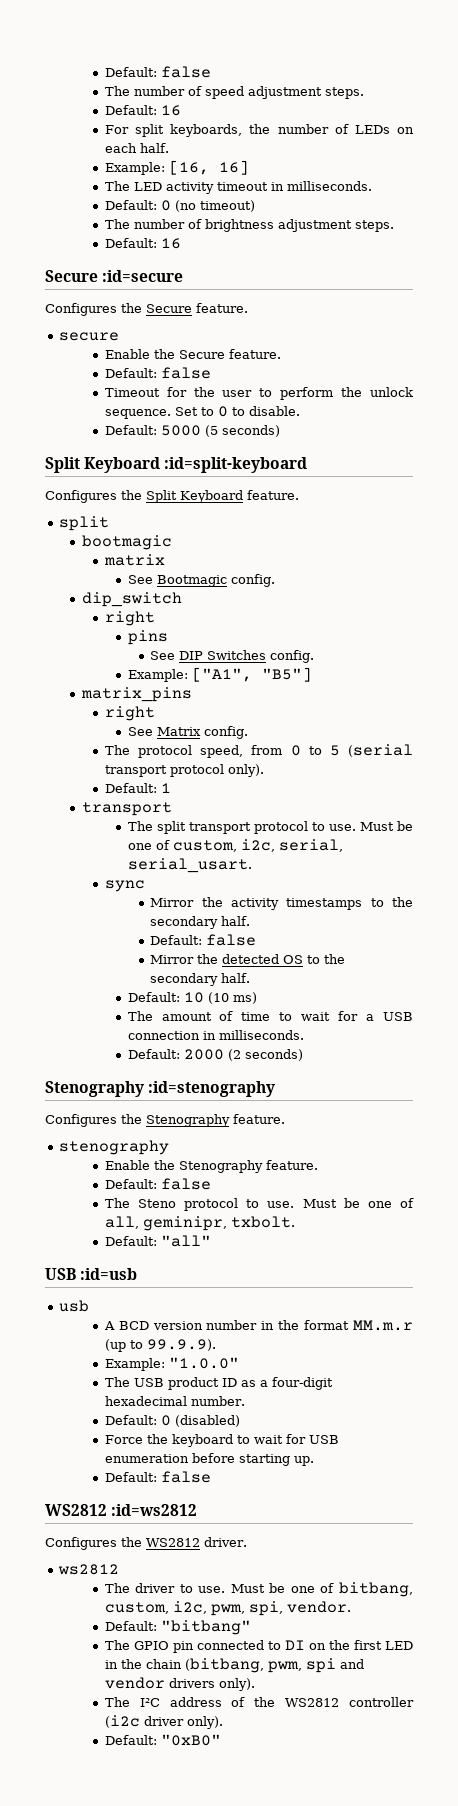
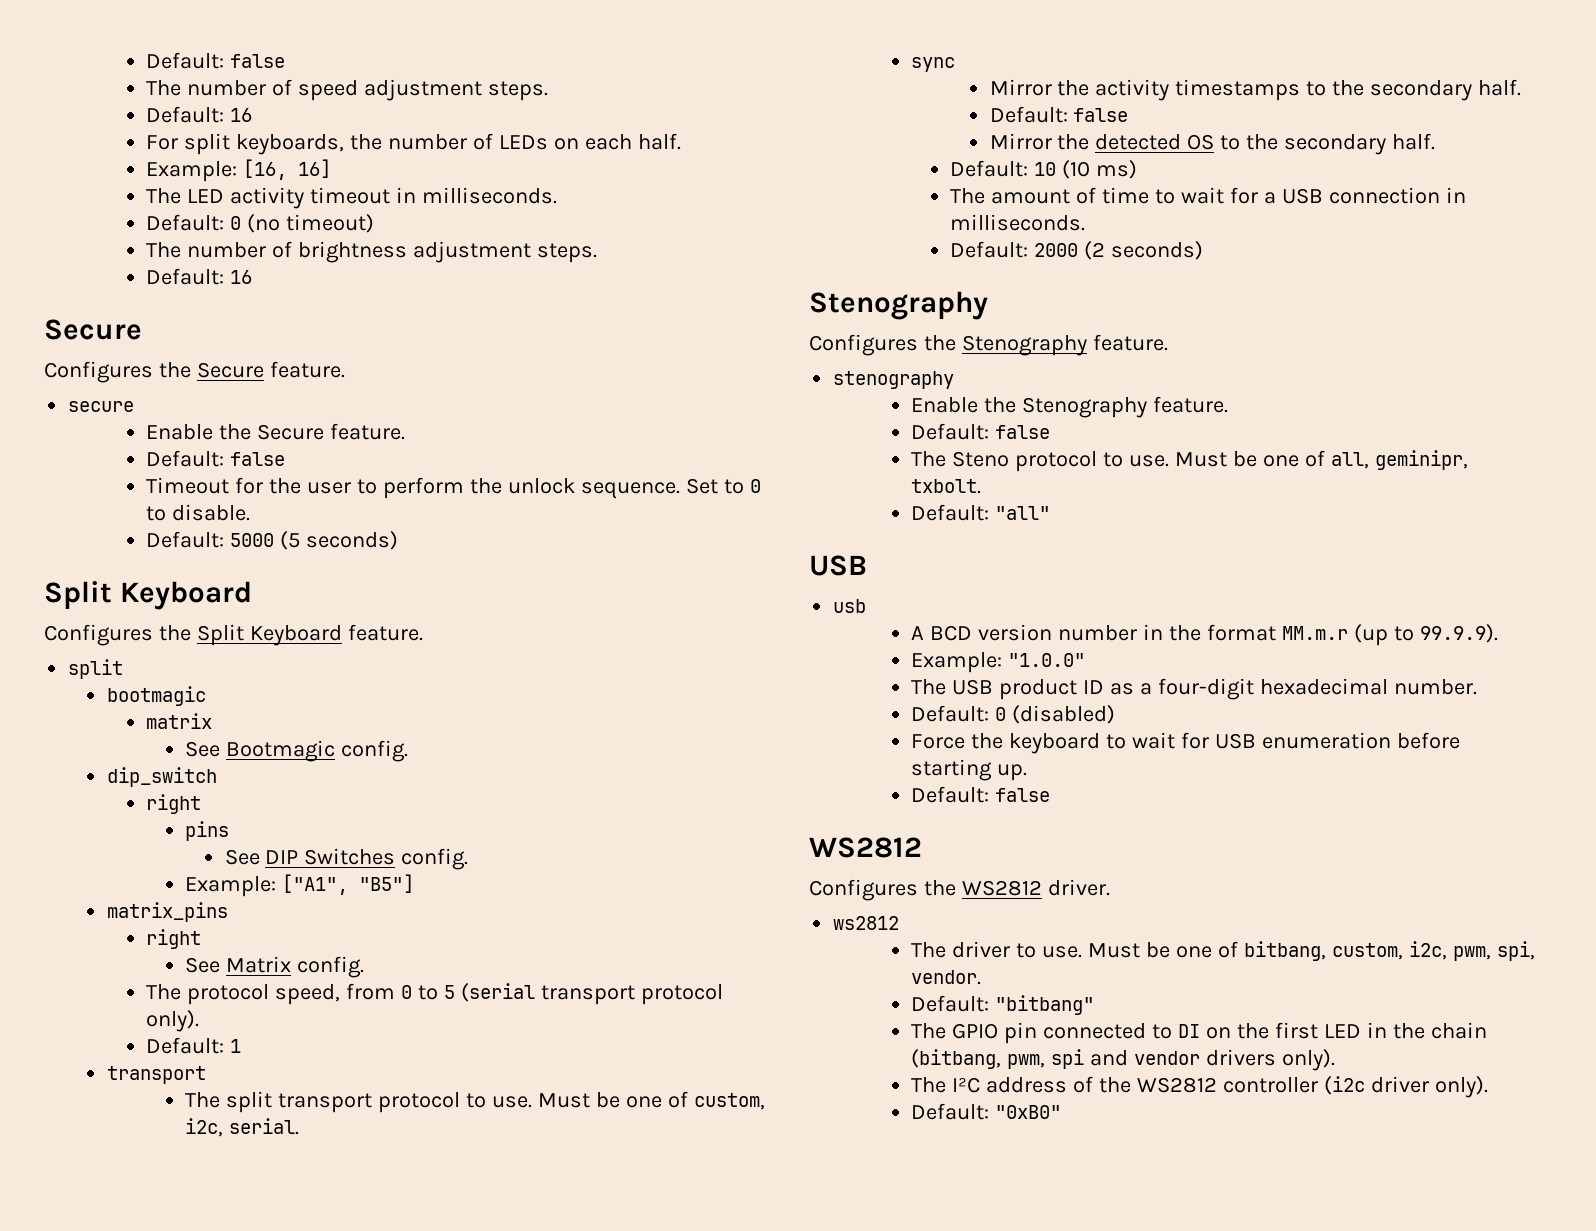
  The number of brightness adjustment steps.
  Default: 16
- Secure :id=secure
+ Secure
  Default: 5000 (5 seconds)
- Split Keyboard :id=split-keyboard
+ Split Keyboard
- Must be one of custom, i2c, serial, serial_usart.
+ Must be one of custom, i2c, serial.
  Default: 2000 (2 seconds)
- Stenography :id=stenography
+ Stenography
  Default: "all"
- USB :id=usb
+ USB
  Force the keyboard to wait for USB enumeration before starting up.
  Default: false
- WS2812 :id=ws2812
+ WS2812

